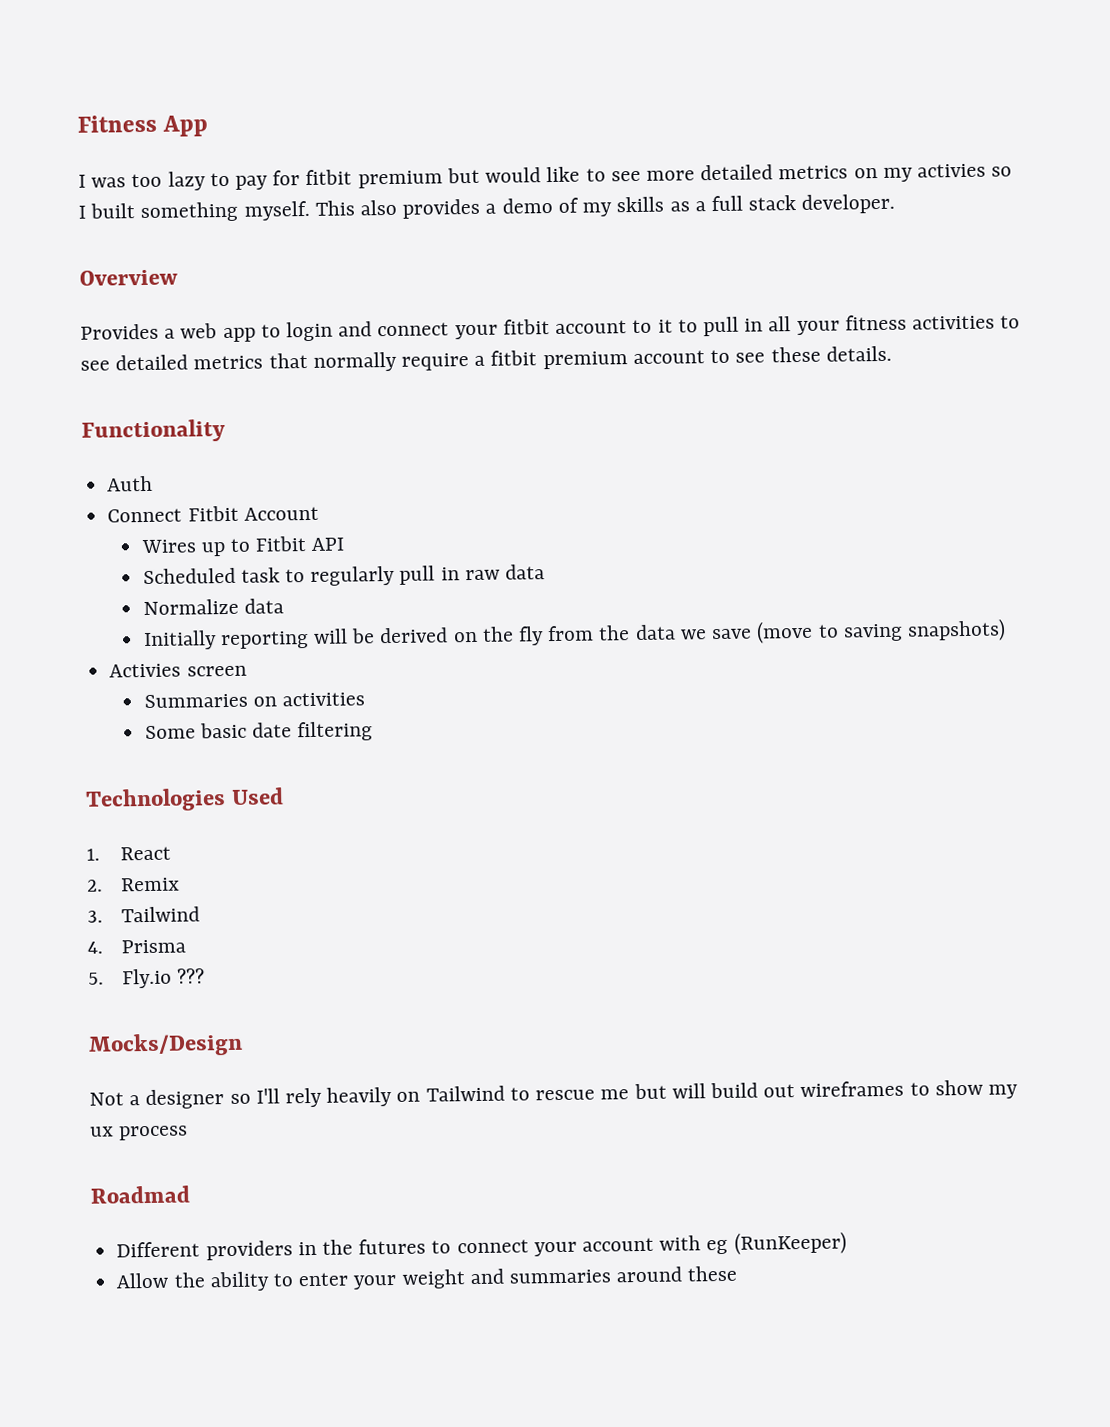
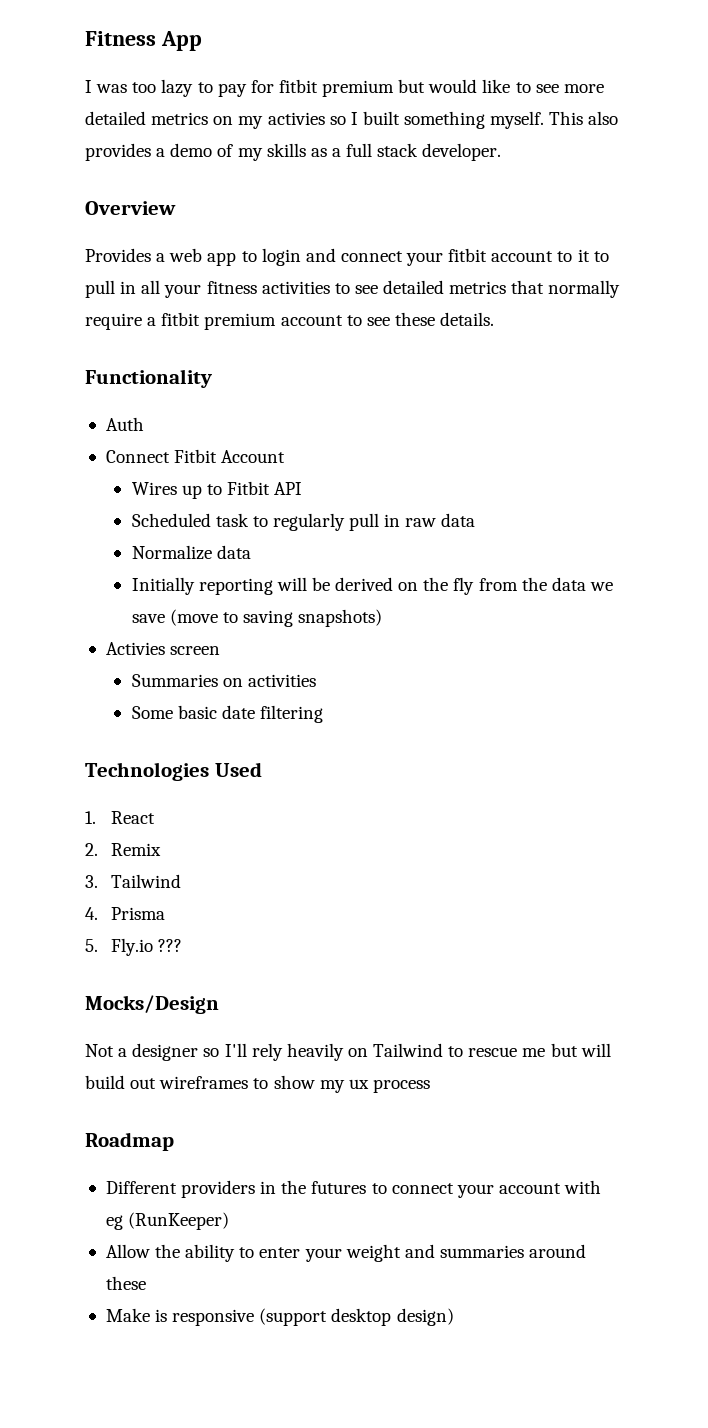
- Roadmad
+ Roadmap
+ Make is responsive (support desktop design)

